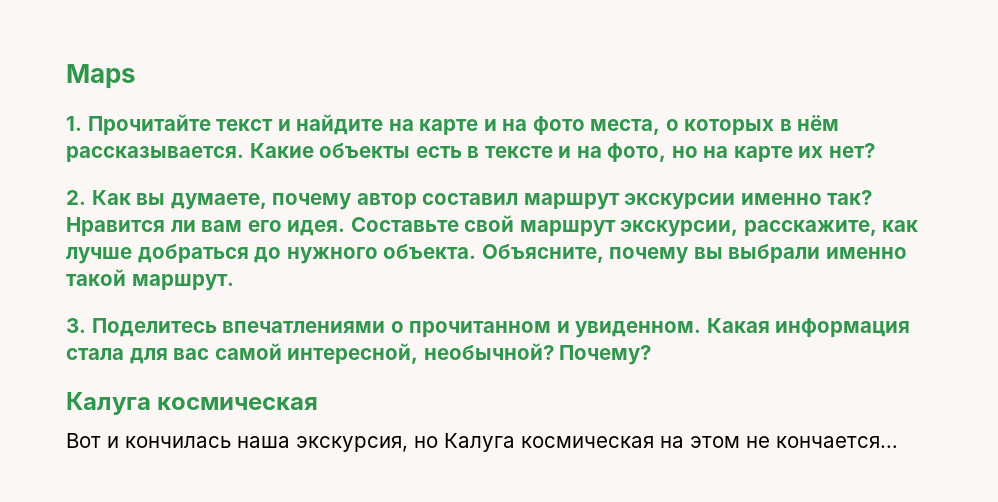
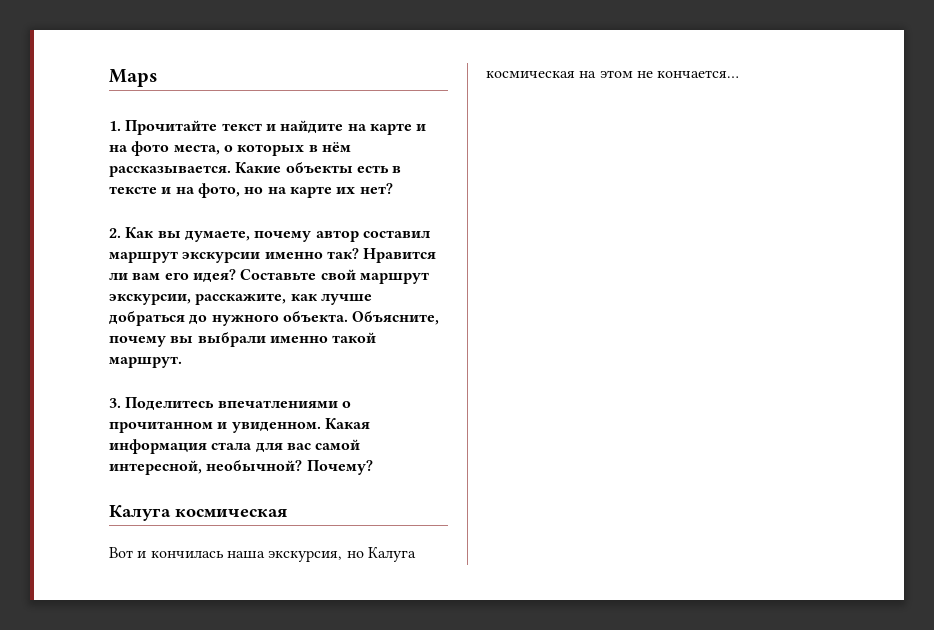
- Нравится ли вам его идея.
+ Нравится ли вам его идея?

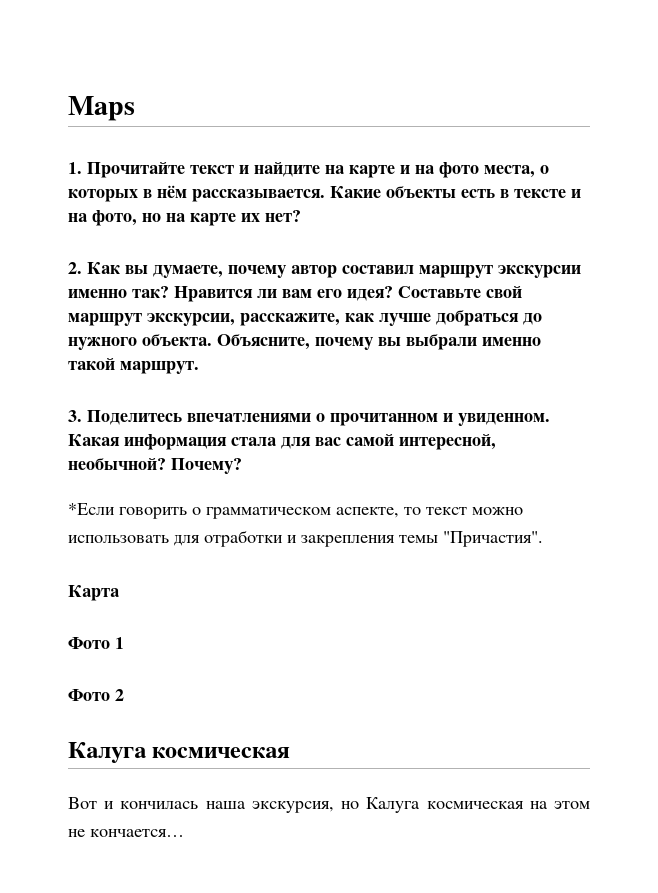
+ *Если говорить о грамматическом аспекте, то текст можно использовать для отработки и закрепления темы "Причастия".
+ Карта
+ Фото 1
+ Фото 2

